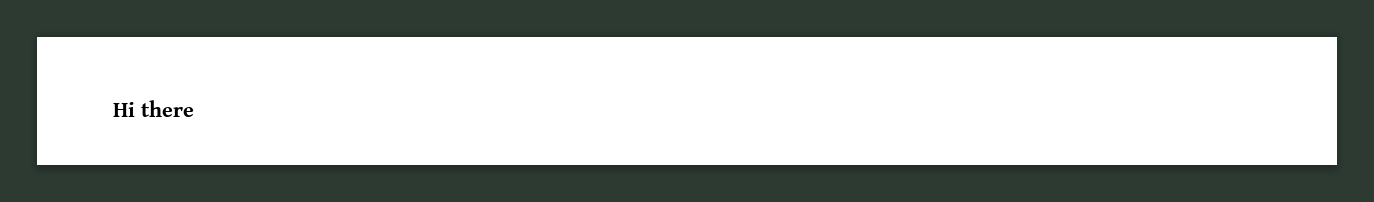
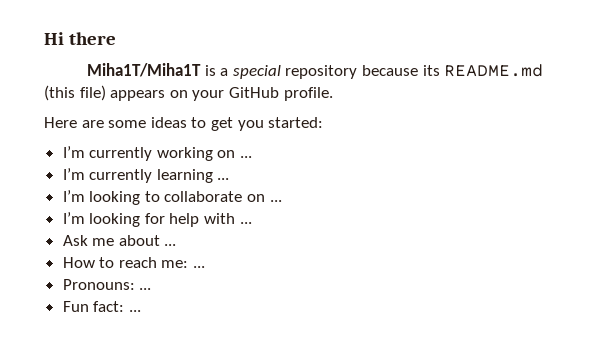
+ Miha1T/Miha1T is a special repository because its README.md (this file) appears on your GitHub profile.
+ Here are some ideas to get you started:
+ I’m currently working on ...
+ I’m currently learning ...
+ I’m looking to collaborate on ...
+ I’m looking for help with ...
+ Ask me about ...
+ How to reach me: ...
+ Pronouns: ...
+ Fun fact: ...

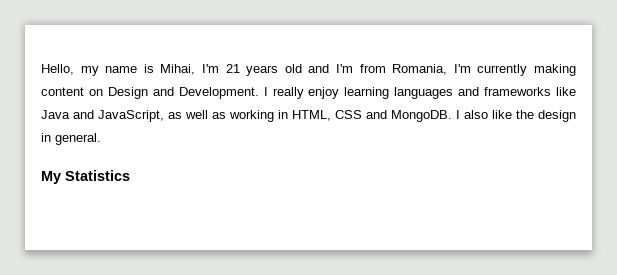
- Hi there
- Miha1T/Miha1T is a special repository because its README.md (this file) appears on your GitHub profile.
- Here are some ideas to get you started:
- I’m currently working on ...
- I’m currently learning ...
- I’m looking to collaborate on ...
- I’m looking for help with ...
- Ask me about ...
- How to reach me: ...
- Pronouns: ...
- Fun fact: ...
+ Hello, my name is Mihai, I'm 21 years old and I'm from Romania, I'm currently making content on Design and Development. I really enjoy learning languages and frameworks like Java and JavaScript, as well as working in HTML, CSS and MongoDB. I also like the design in general.
+ My Statistics

